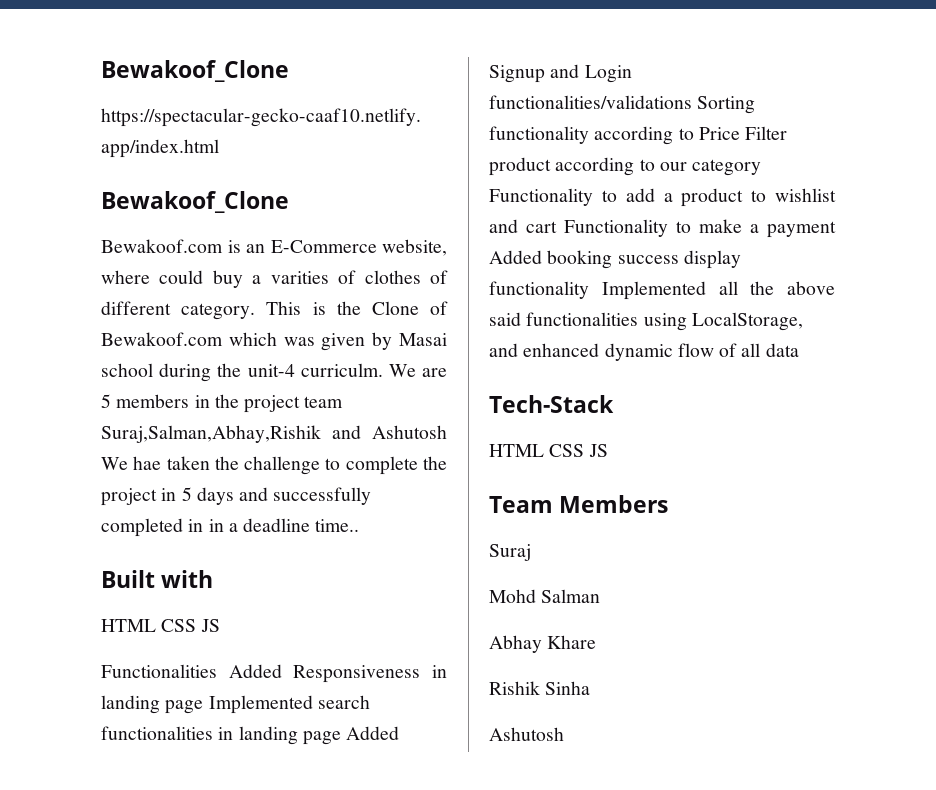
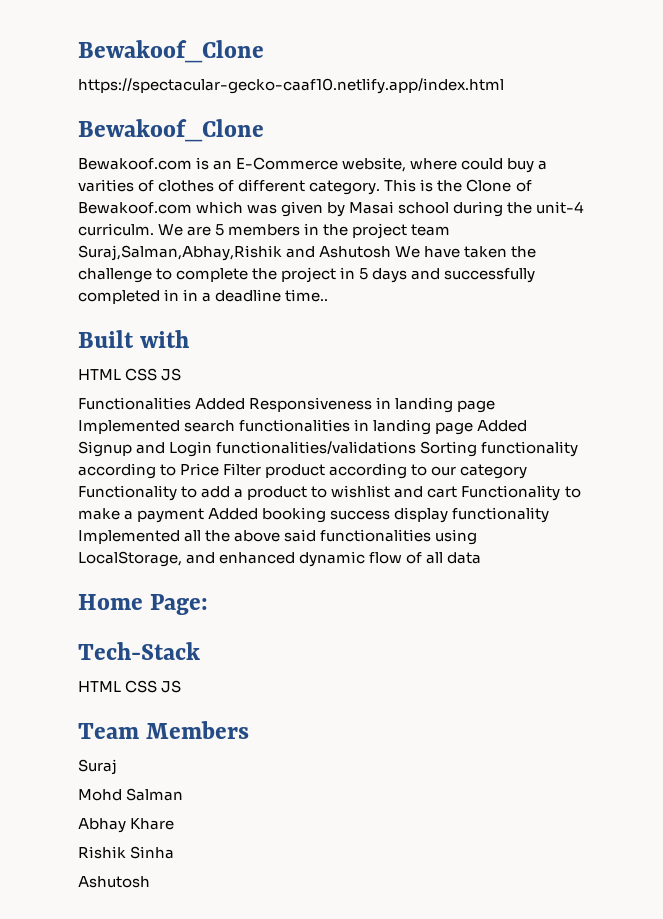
- We are 5 members in the project team Suraj,Salman,Abhay,Rishik and Ashutosh We hae taken the challenge to complete the project in 5 days and successfully completed in in a deadline time..
+ We are 5 members in the project team Suraj,Salman,Abhay,Rishik and Ashutosh We have taken the challenge to complete the project in 5 days and successfully completed in in a deadline time..
+ Home Page:

